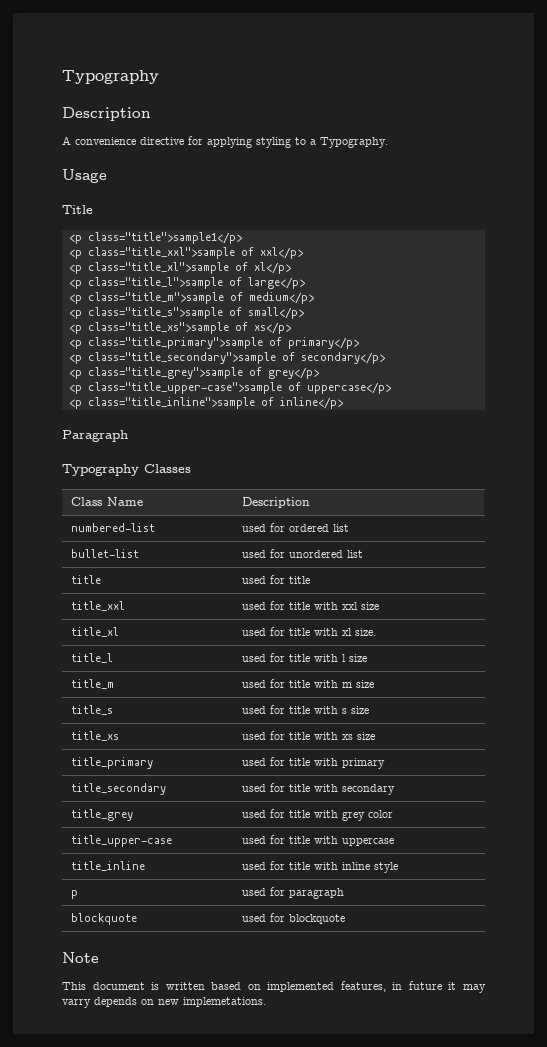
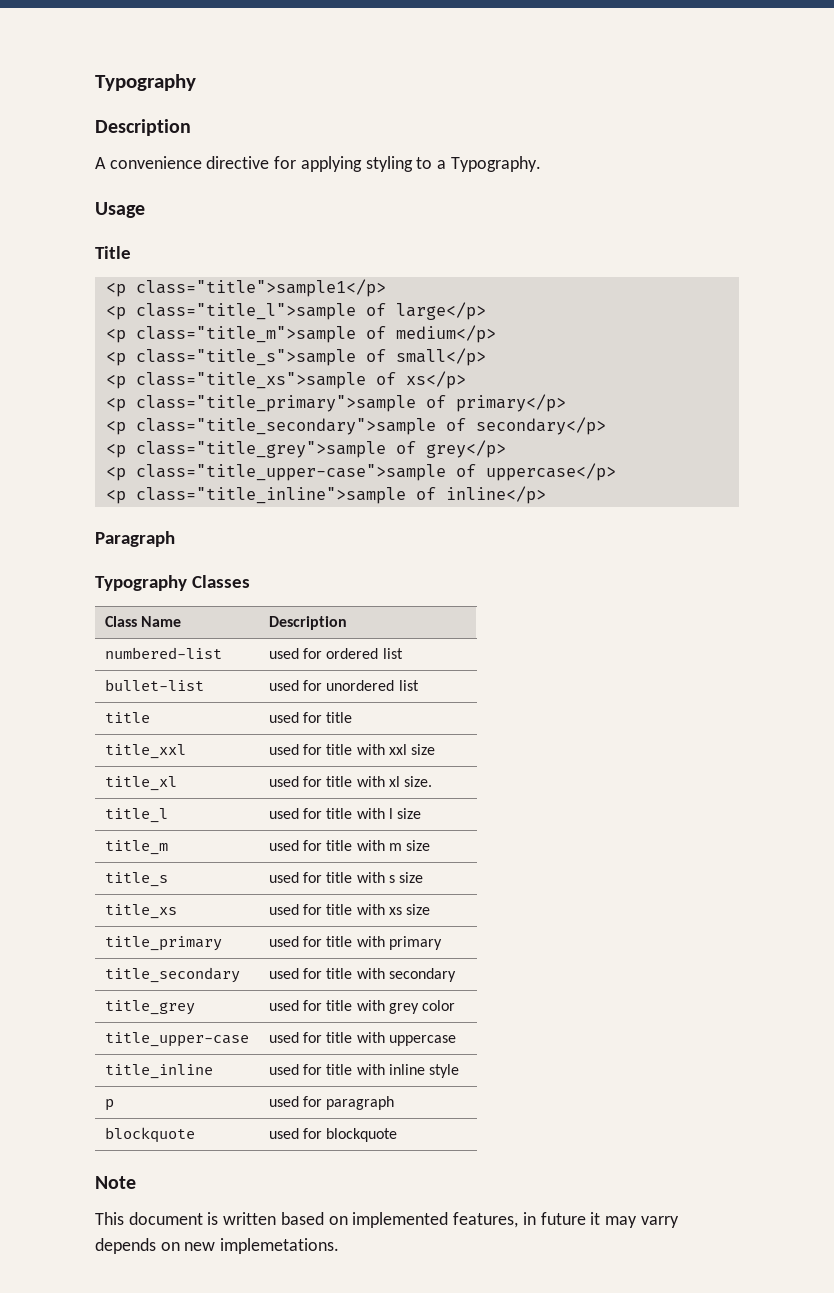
- <p class="title_xxl">sample of xxl</p>
- <p class="title_xl">sample of xl</p>

